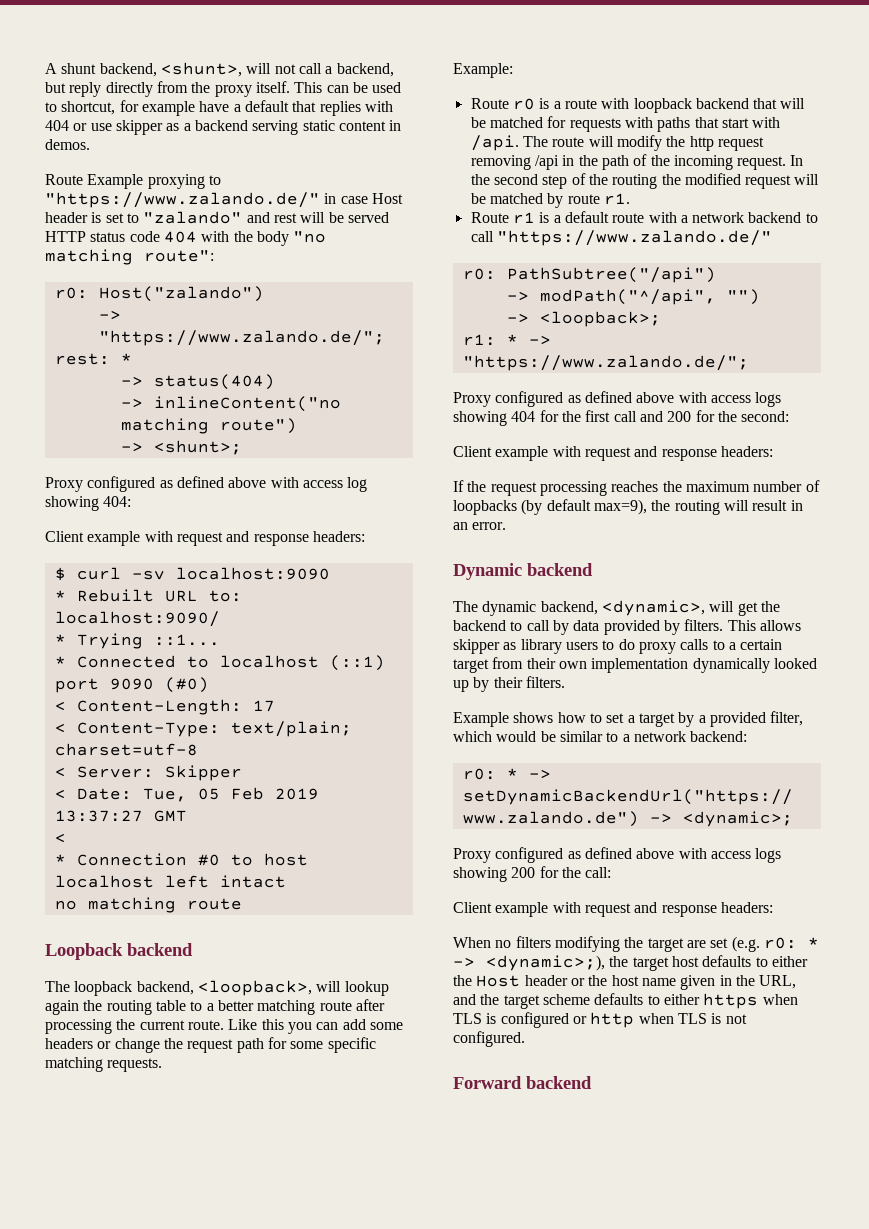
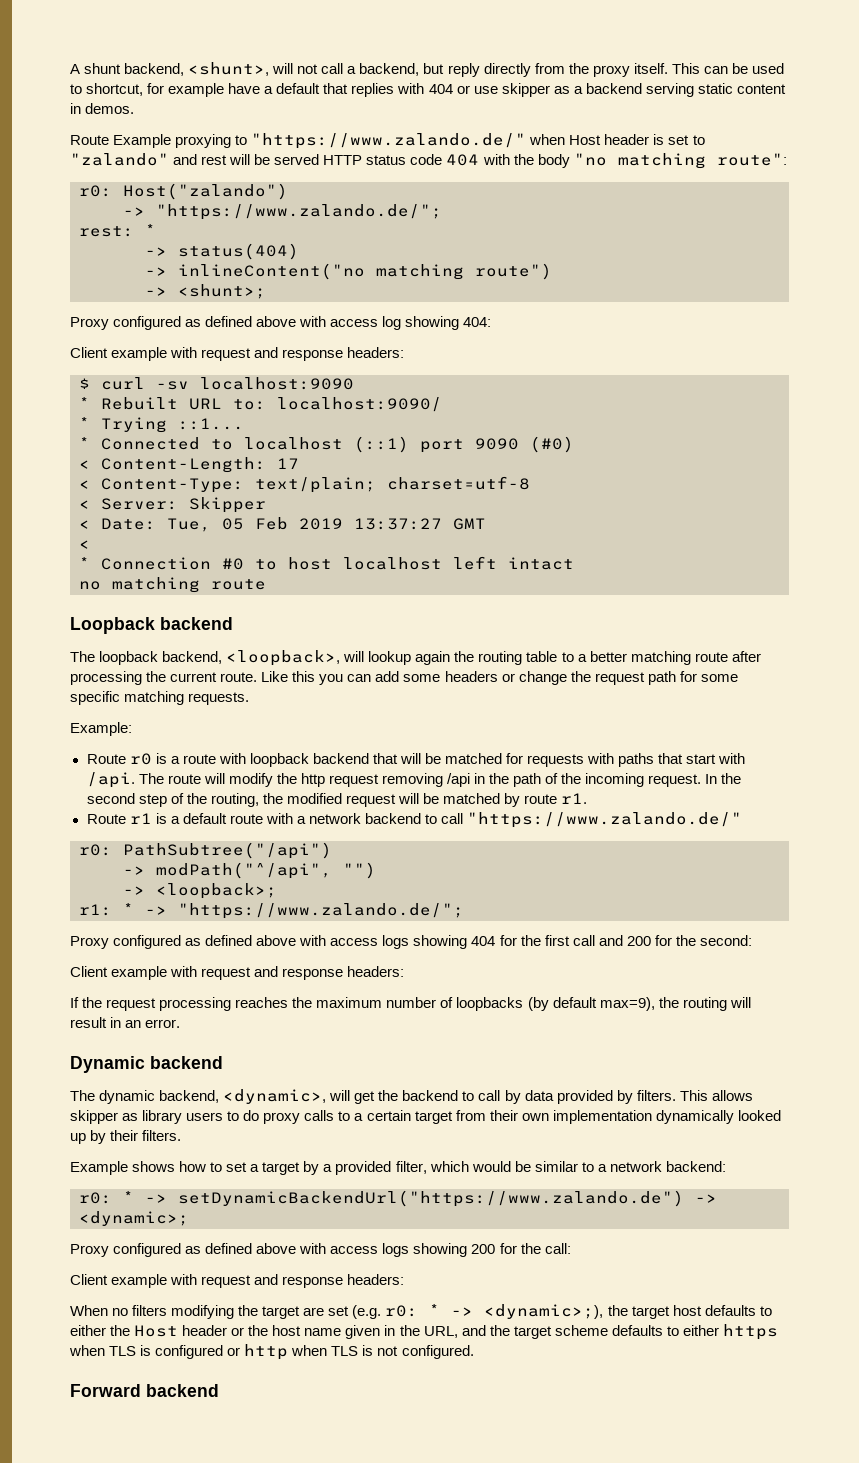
- Route Example proxying to "https://www.zalando.de/" in case Host header is set to "zalando" and rest will be served HTTP status code 404 with the body "no matching route":
+ Route Example proxying to "https://www.zalando.de/" when Host header is set to "zalando" and rest will be served HTTP status code 404 with the body "no matching route":
- In the second step of the routing the modified request will be matched by route r1.
+ In the second step of the routing, the modified request will be matched by route r1.

